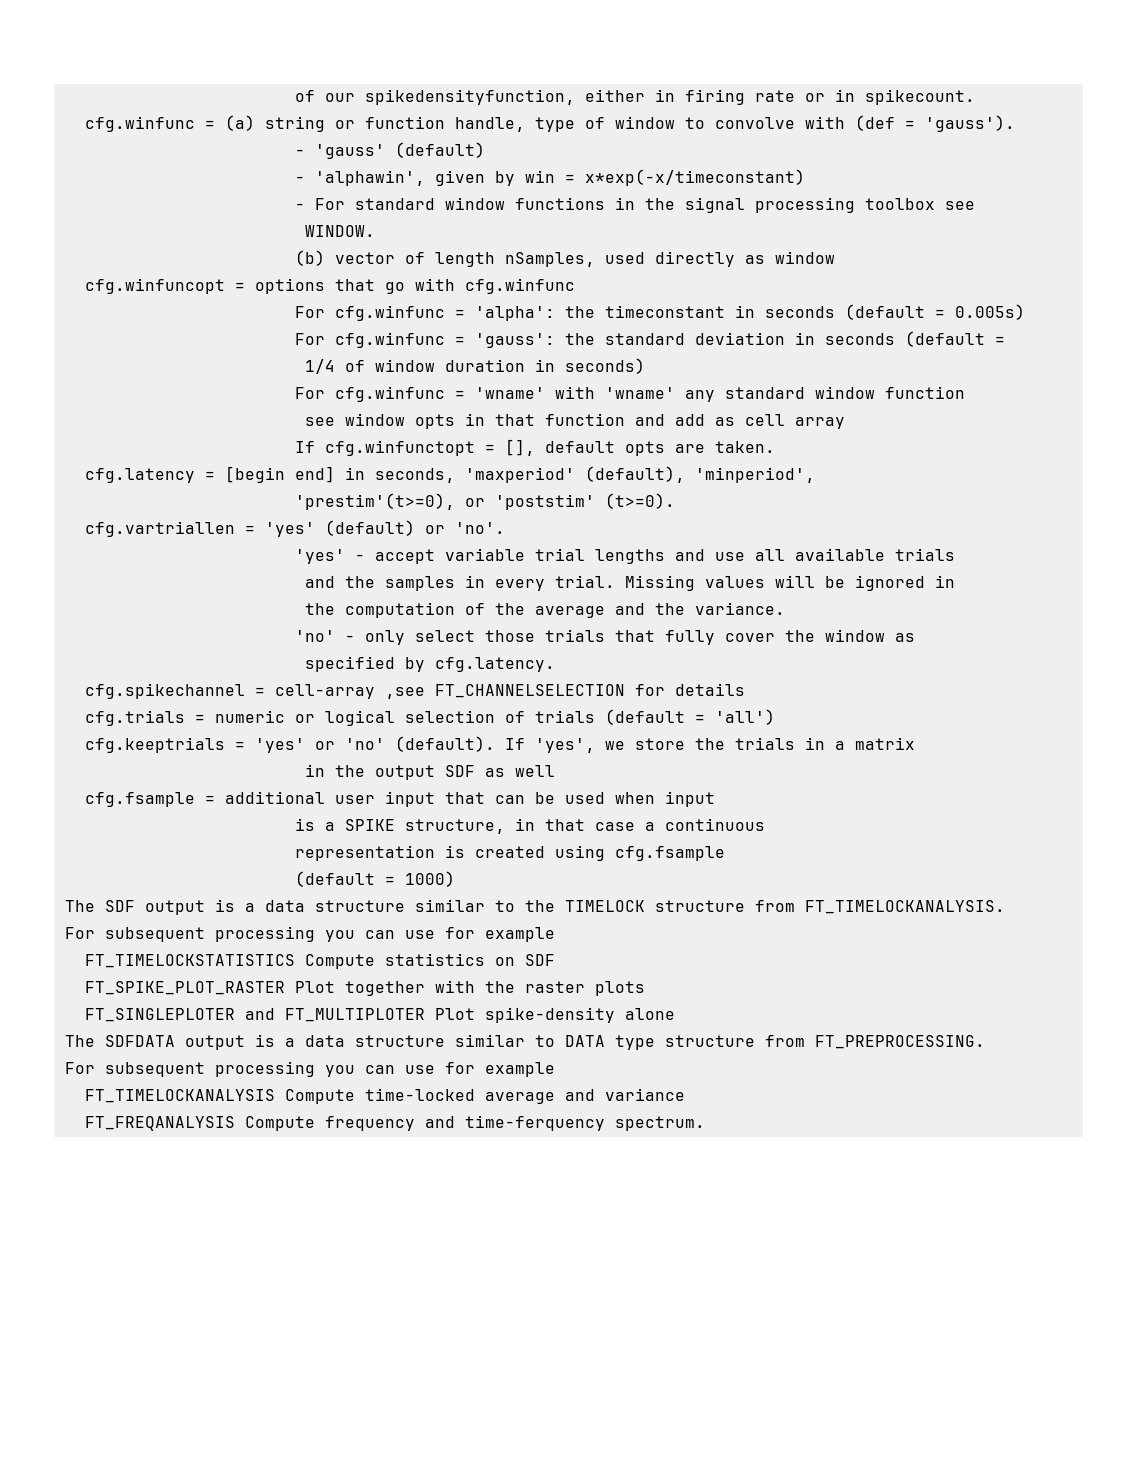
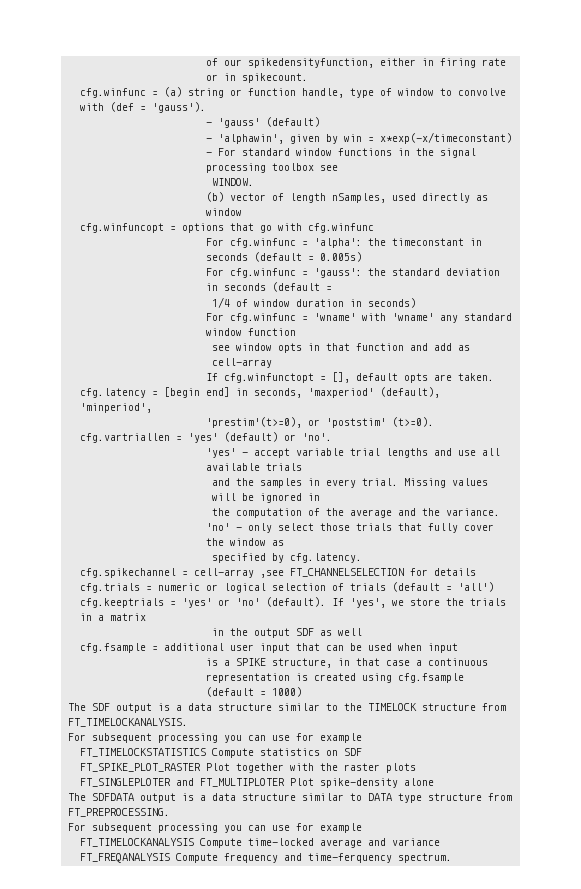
- see window opts in that function and add as cell array
+ see window opts in that function and add as cell-array

